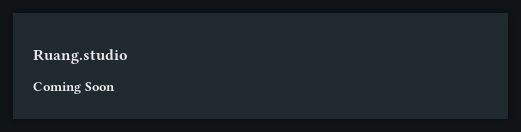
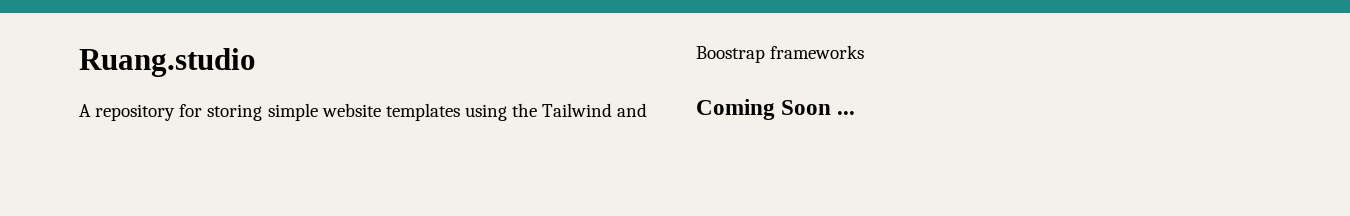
+ A repository for storing simple website templates using the Tailwind and Boostrap frameworks
- Coming Soon
+ Coming Soon ...

